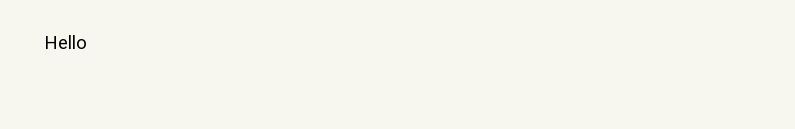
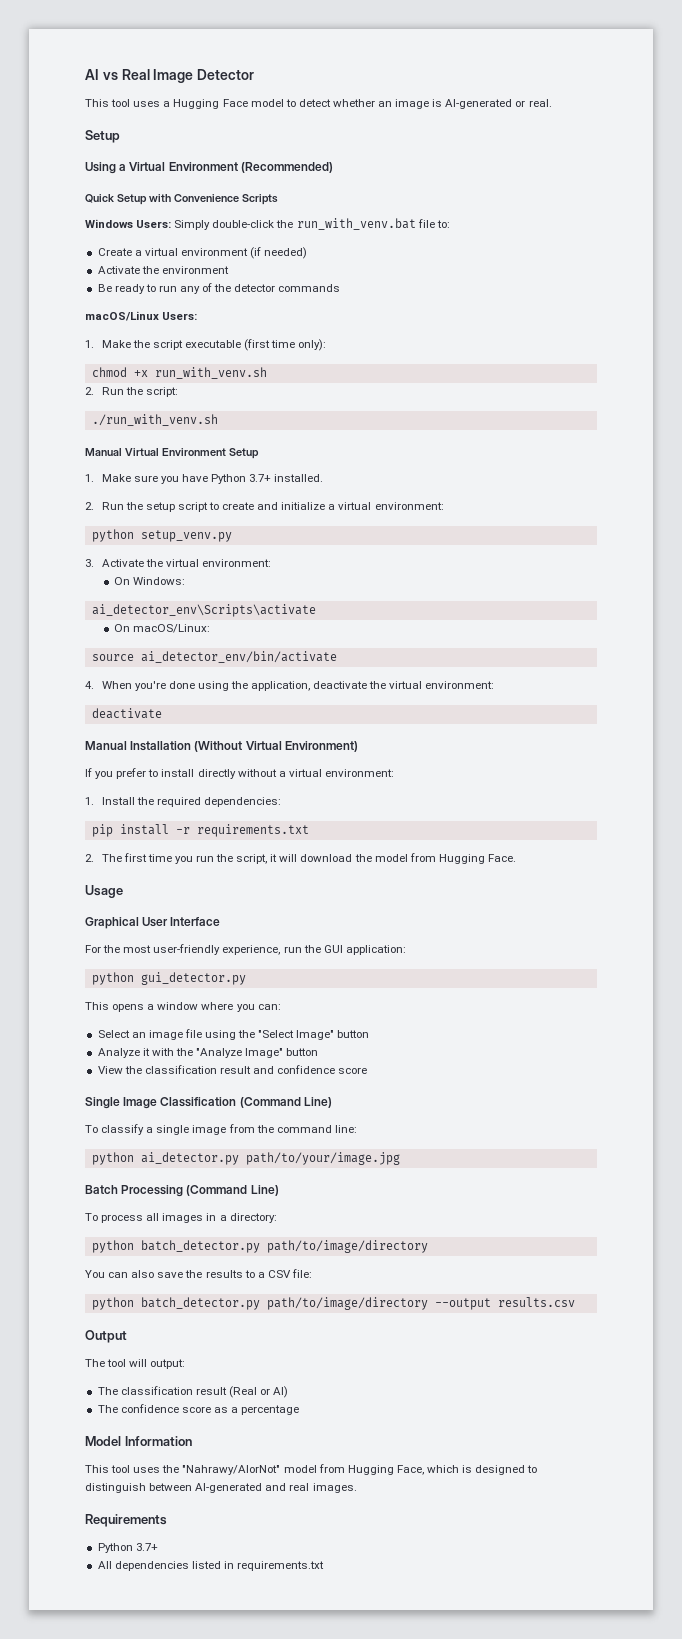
- Hello
+ AI vs Real Image Detector
+ This tool uses a Hugging Face model to detect whether an image is AI-generated or real.
+ Setup
+ Using a Virtual Environment (Recommended)
+ Quick Setup with Convenience Scripts
+ Windows Users: Simply double-click the run_with_venv.bat file to:
+ Create a virtual environment (if needed)
+ Activate the environment
+ Be ready to run any of the detector commands
+ macOS/Linux Users:
+ 1. Make the script executable (first time only):
+ chmod +x run_with_venv.sh
+ 2. Run the script:
+ ./run_with_venv.sh
+ Manual Virtual Environment Setup
+ 1. Make sure you have Python 3.7+ installed.
+ 2. Run the setup script to create and initialize a virtual environment:
+ python setup_venv.py
+ 3. Activate the virtual environment:
+ On Windows:
+ ai_detector_env\Scripts\activate
+ On macOS/Linux:
+ source ai_detector_env/bin/activate
+ 4. When you're done using the application, deactivate the virtual environment:
+ deactivate
+ Manual Installation (Without Virtual Environment)
+ If you prefer to install directly without a virtual environment:
+ 1. Install the required dependencies:
+ pip install -r requirements.txt
+ 2. The first time you run the script, it will download the model from Hugging Face.
+ Usage
+ Graphical User Interface
+ For the most user-friendly experience, run the GUI application:
+ python gui_detector.py
+ This opens a window where you can:
+ Select an image file using the "Select Image" button
+ Analyze it with the "Analyze Image" button
+ View the classification result and confidence score
+ Single Image Classification (Command Line)
+ To classify a single image from the command line:
+ python ai_detector.py path/to/your/image.jpg
+ Batch Processing (Command Line)
+ To process all images in a directory:
+ python batch_detector.py path/to/image/directory
+ You can also save the results to a CSV file:
+ python batch_detector.py path/to/image/directory --output results.csv
+ Output
+ The tool will output:
+ The classification result (Real or AI)
+ The confidence score as a percentage
+ Model Information
+ This tool uses the "Nahrawy/AIorNot" model from Hugging Face, which is designed to distinguish between AI-generated and real images.
+ Requirements
+ Python 3.7+
+ All dependencies listed in requirements.txt

